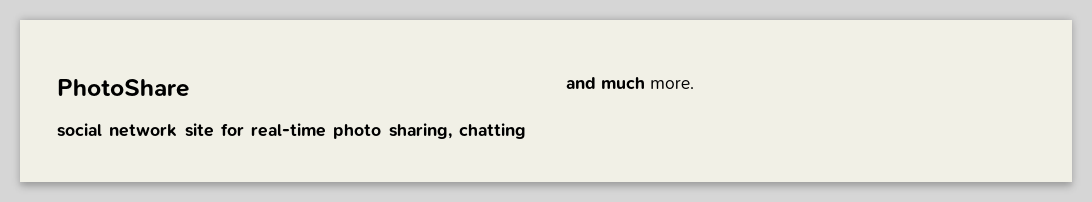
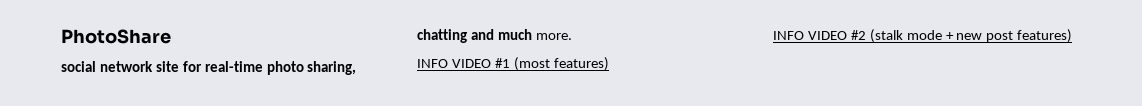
+ INFO VIDEO #1 (most features)
+ INFO VIDEO #2 (stalk mode + new post features)

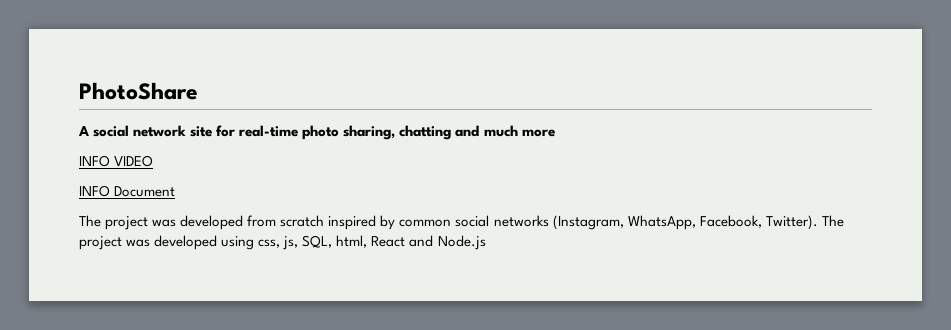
- social network site for real-time photo sharing, chatting and much more.
- INFO VIDEO #1 (most features)
- INFO VIDEO #2 (stalk mode + new post features)
+ A social network site for real-time photo sharing, chatting and much more
+ INFO VIDEO
+ INFO Document
+ The project was developed from scratch inspired by common social networks (Instagram, WhatsApp, Facebook, Twitter). The project was developed using css, js, SQL, html, React and Node.js

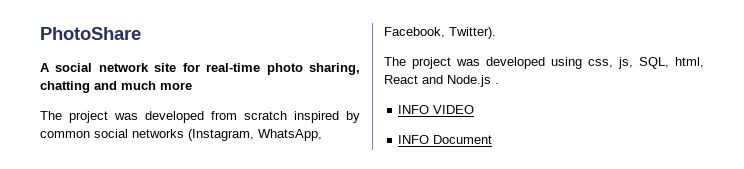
- INFO VIDEO
- INFO Document
- The project was developed from scratch inspired by common social networks (Instagram, WhatsApp, Facebook, Twitter). The project was developed using css, js, SQL, html, React and Node.js
+ The project was developed from scratch inspired by common social networks (Instagram, WhatsApp, Facebook, Twitter).
+ The project was developed using css, js, SQL, html, React and Node.js .
+ INFO VIDEO
+ INFO Document

